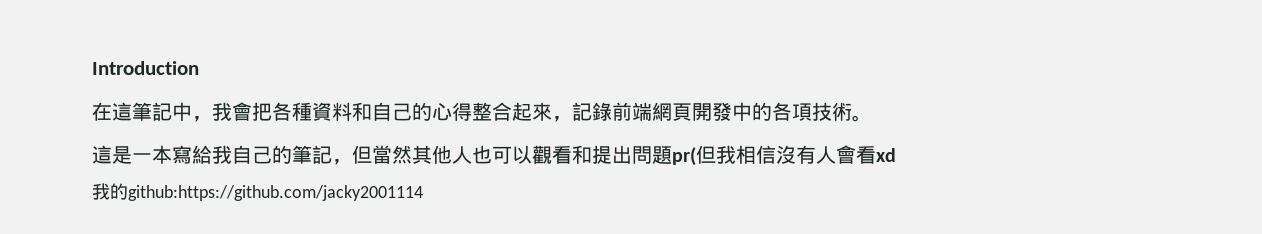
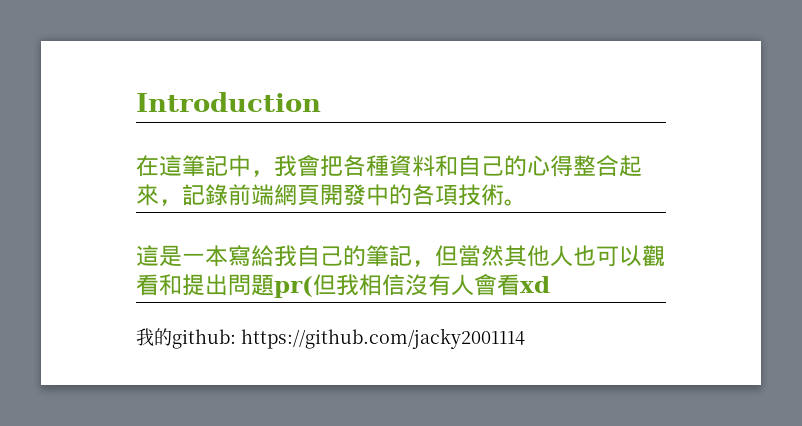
- 我的github:https://github.com/jacky2001114
+ 我的github: https://github.com/jacky2001114

